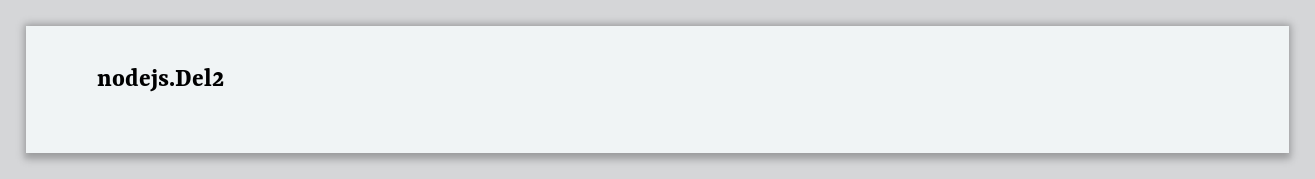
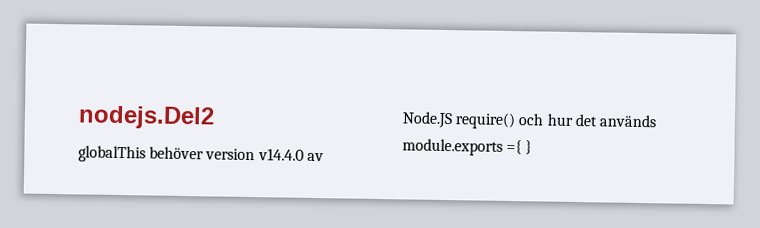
+ globalThis behöver version v14.4.0 av Node.JS require() och hur det används module.exports ={ }

